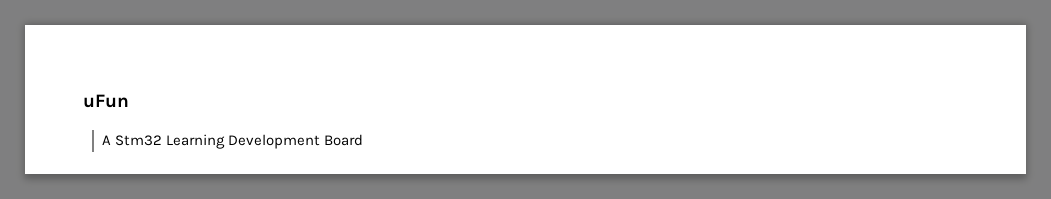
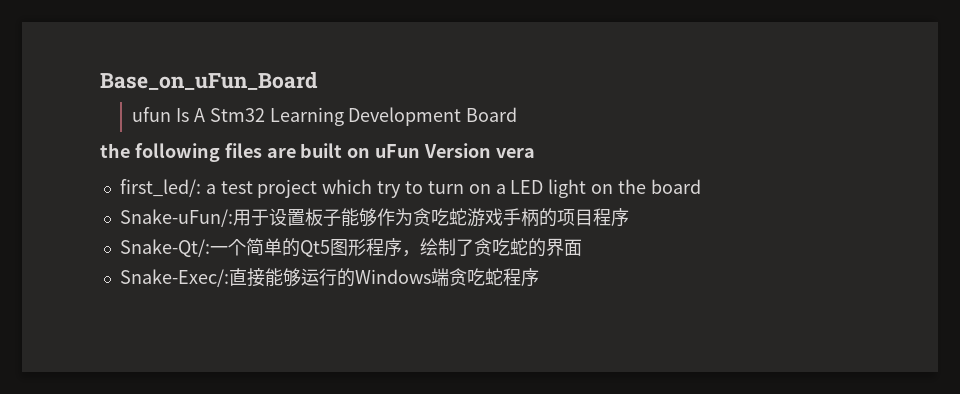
- uFun
- A Stm32 Learning Development Board
+ Base_on_uFun_Board
+ ufun Is A Stm32 Learning Development Board
+ the following files are built on uFun Version vera
+ first_led/: a test project which try to turn on a LED light on the board
+ Snake-uFun/:用于设置板子能够作为贪吃蛇游戏手柄的项目程序
+ Snake-Qt/:一个简单的Qt5图形程序，绘制了贪吃蛇的界面
+ Snake-Exec/:直接能够运行的Windows端贪吃蛇程序

